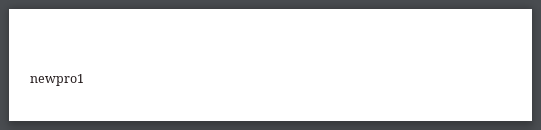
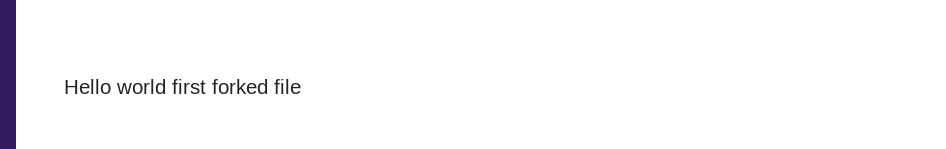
- newpro1
+ Hello world first forked file

